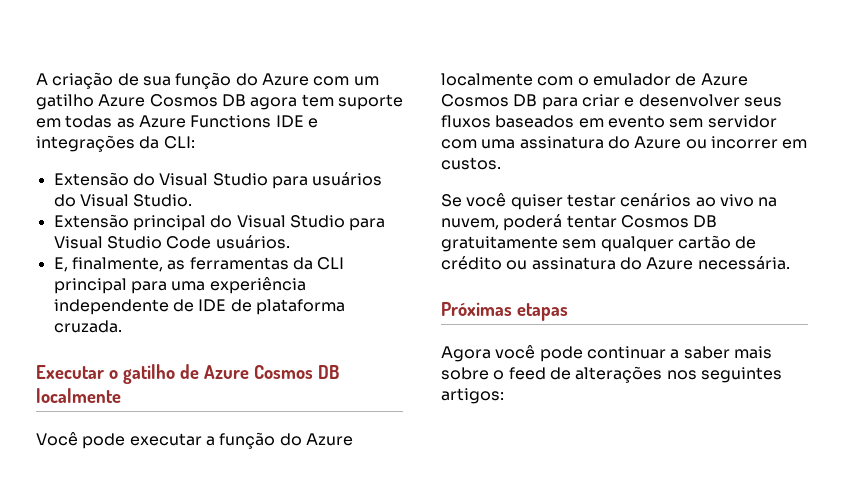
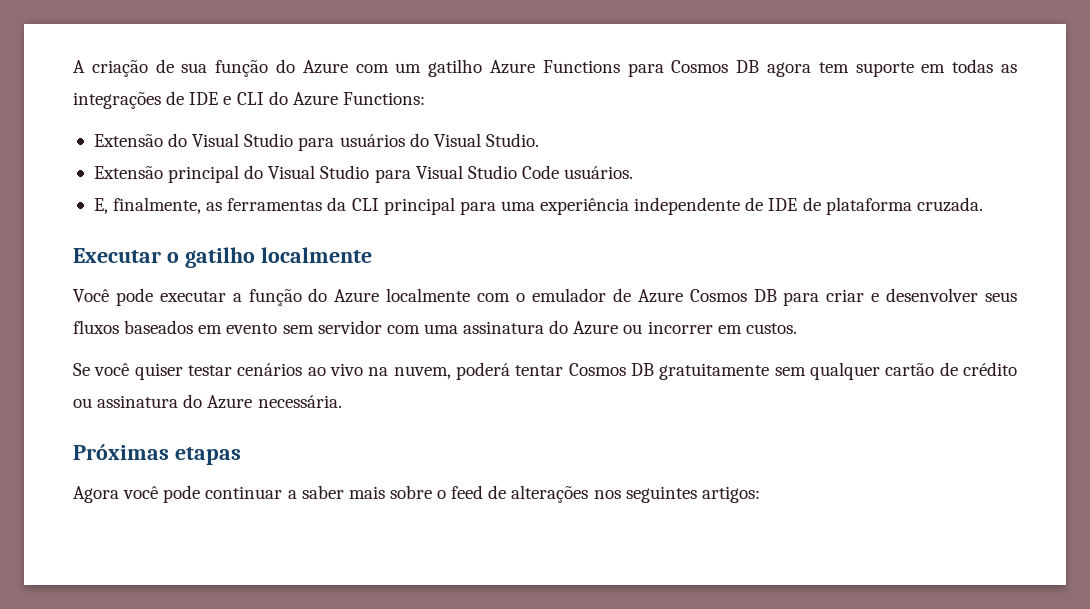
- A criação de sua função do Azure com um gatilho Azure Cosmos DB agora tem suporte em todas as Azure Functions IDE e integrações da CLI:
+ A criação de sua função do Azure com um gatilho Azure Functions para Cosmos DB agora tem suporte em todas as integrações de IDE e CLI do Azure Functions:
- Executar o gatilho de Azure Cosmos DB localmente
+ Executar o gatilho localmente

